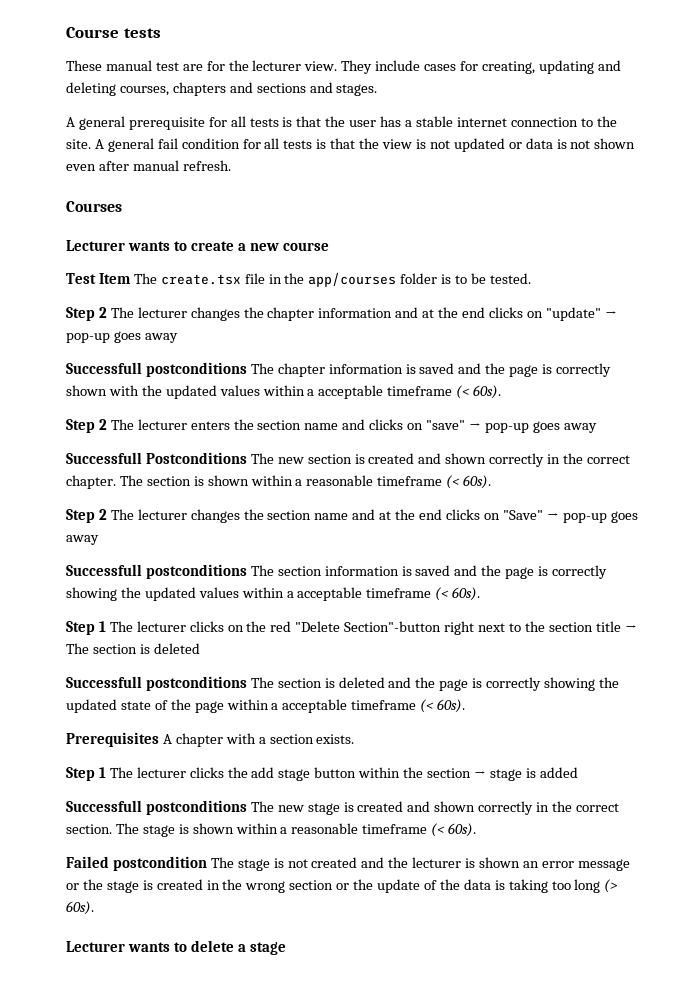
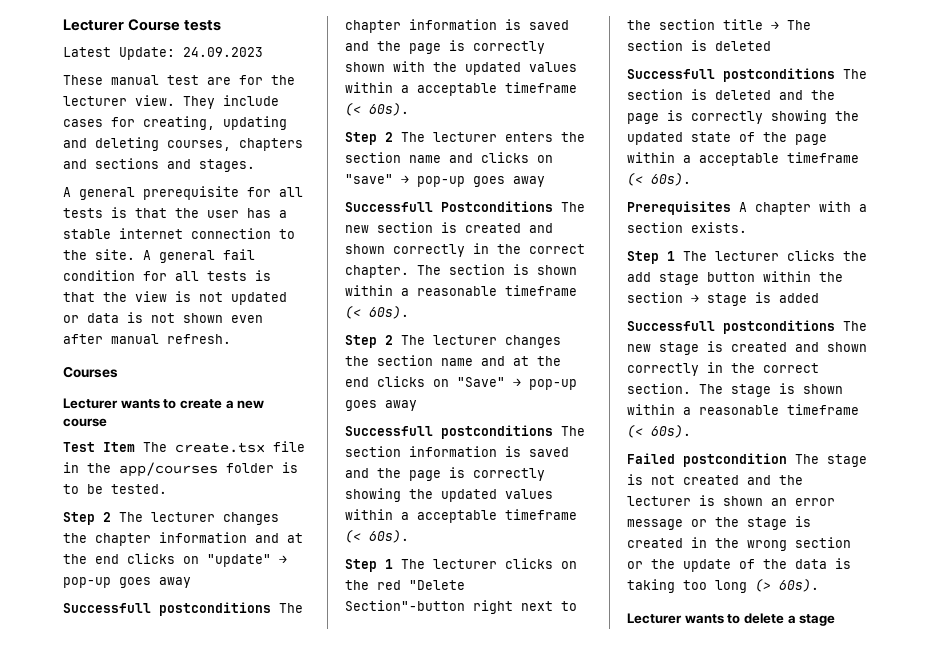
- Course tests
+ Lecturer Course tests
+ Latest Update: 24.09.2023

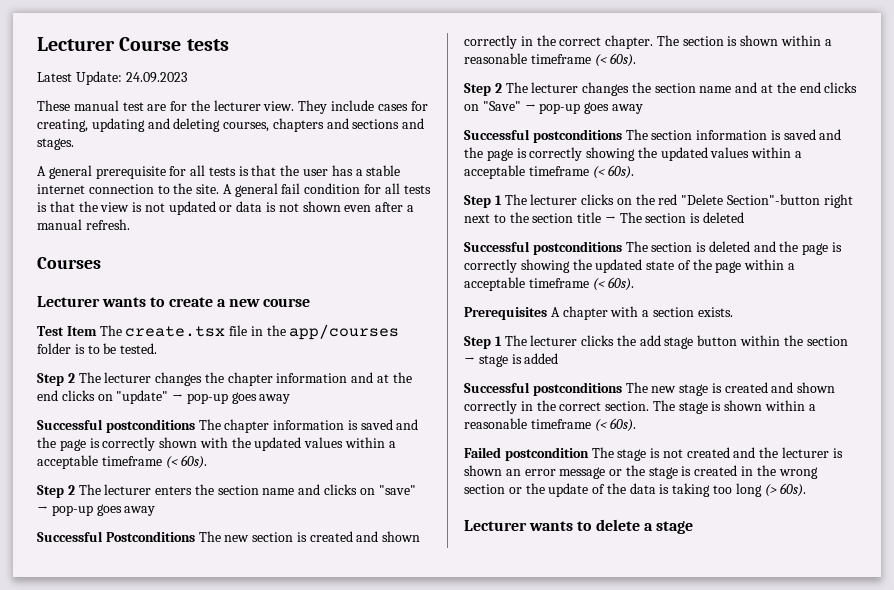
- A general fail condition for all tests is that the view is not updated or data is not shown even after manual refresh.
+ A general fail condition for all tests is that the view is not updated or data is not shown even after a manual refresh.
- Successfull postconditions The chapter information is saved and the page is correctly shown with the updated values within a acceptable timeframe (< 60s).
+ Successful postconditions The chapter information is saved and the page is correctly shown with the updated values within a acceptable timeframe (< 60s).
- Successfull Postconditions The new section is created and shown correctly in the correct chapter.
+ Successful Postconditions The new section is created and shown correctly in the correct chapter.
- Successfull postconditions The section information is saved and the page is correctly showing the updated values within a acceptable timeframe (< 60s).
+ Successful postconditions The section information is saved and the page is correctly showing the updated values within a acceptable timeframe (< 60s).
- Successfull postconditions The section is deleted and the page is correctly showing the updated state of the page within a acceptable timeframe (< 60s).
+ Successful postconditions The section is deleted and the page is correctly showing the updated state of the page within a acceptable timeframe (< 60s).
- Successfull postconditions The new stage is created and shown correctly in the correct section.
+ Successful postconditions The new stage is created and shown correctly in the correct section.

